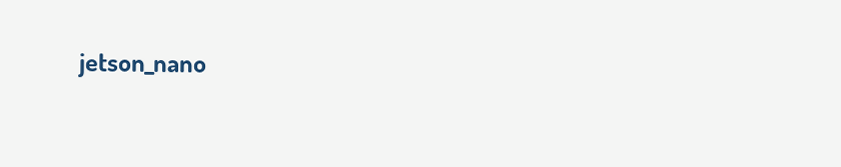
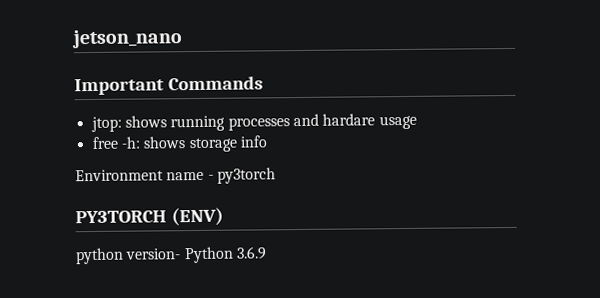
+ Important Commands
+ jtop: shows running processes and hardare usage
+ free -h: shows storage info
+ Environment name - py3torch
+ PY3TORCH (ENV)
+ python version- Python 3.6.9

